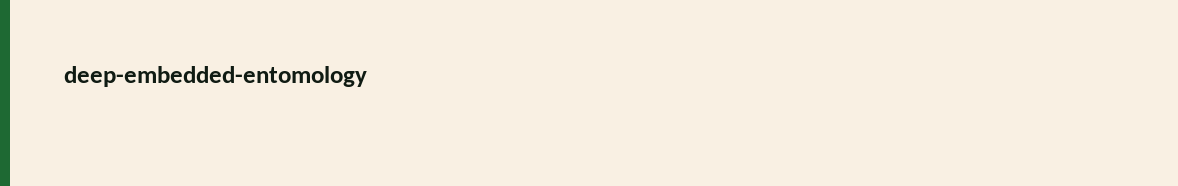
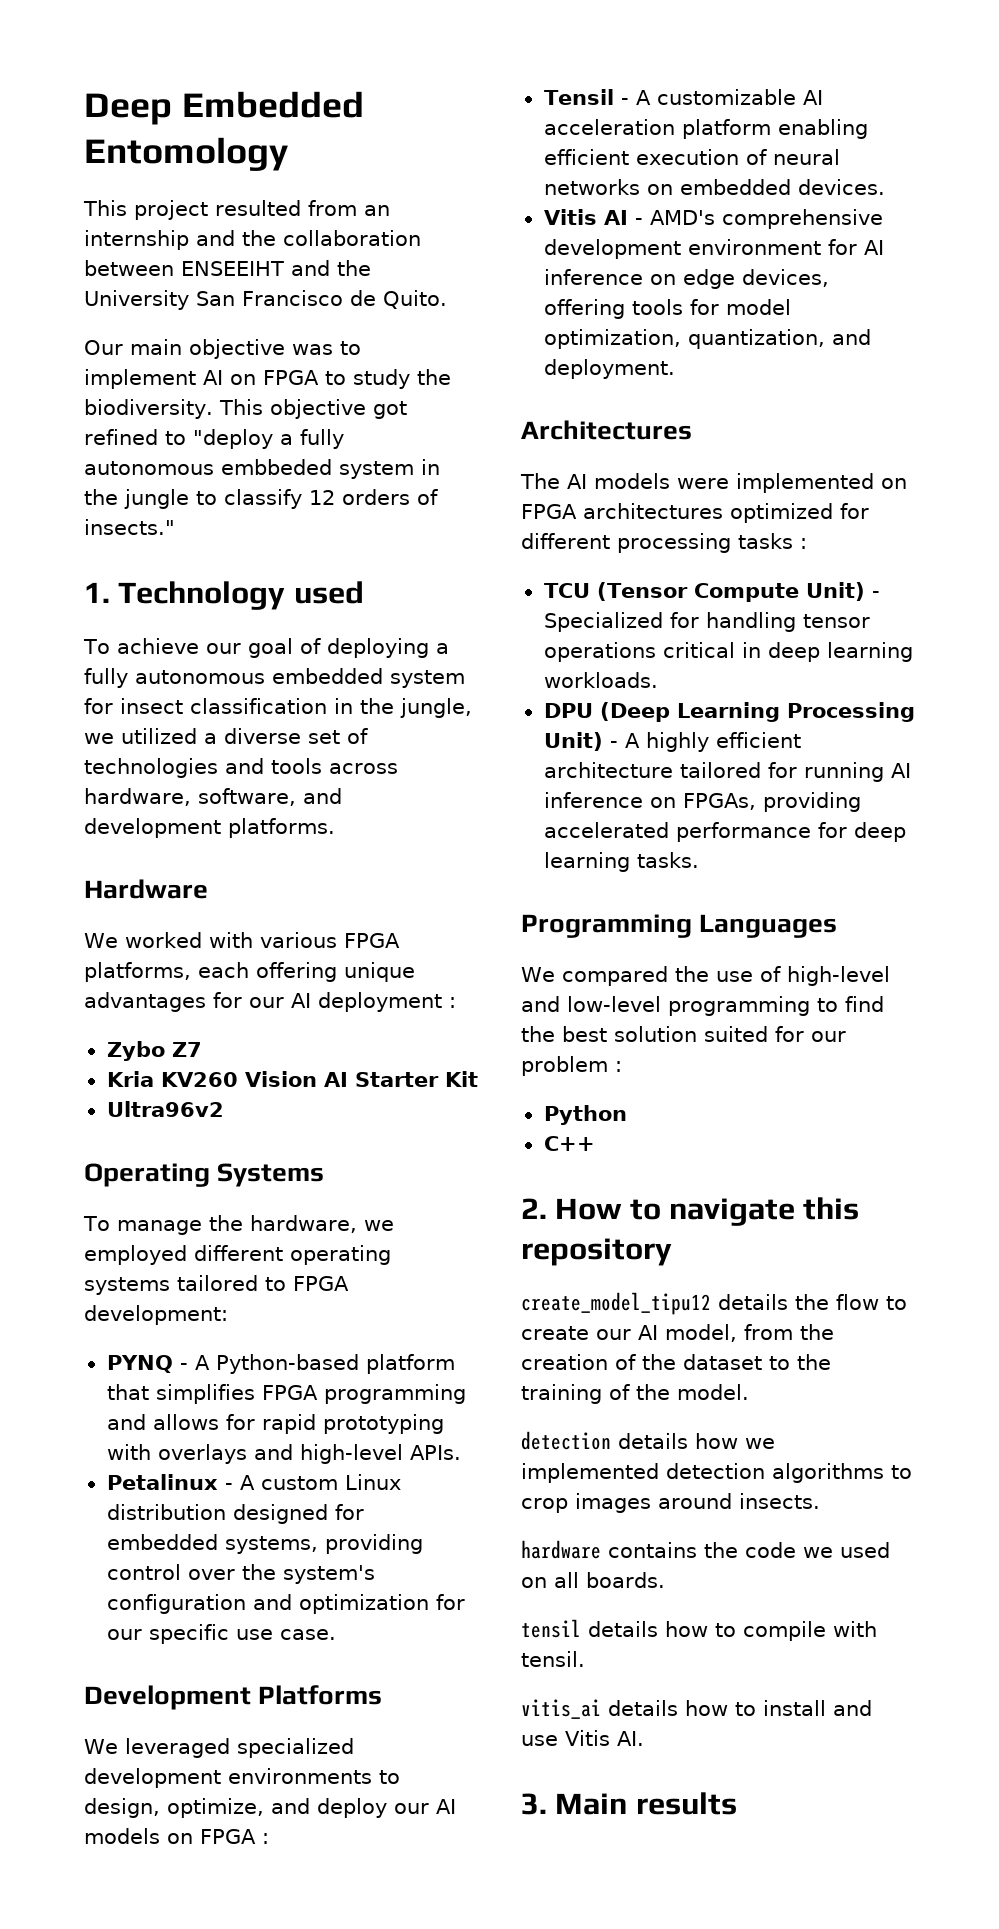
- deep-embedded-entomology
+ Deep Embedded Entomology
+ This project resulted from an internship and the collaboration between ENSEEIHT and the University San Francisco de Quito.
+ Our main objective was to implement AI on FPGA to study the biodiversity. This objective got refined to "deploy a fully autonomous embbeded system in the jungle to classify 12 orders of insects."
+ 1. Technology used
+ To achieve our goal of deploying a fully autonomous embedded system for insect classification in the jungle, we utilized a diverse set of technologies and tools across hardware, software, and development platforms.
+ Hardware
+ We worked with various FPGA platforms, each offering unique advantages for our AI deployment :
+ Zybo Z7
+ Kria KV260 Vision AI Starter Kit
+ Ultra96v2
+ Operating Systems
+ To manage the hardware, we employed different operating systems tailored to FPGA development:
+ PYNQ - A Python-based platform that simplifies FPGA programming and allows for rapid prototyping with overlays and high-level APIs.
+ Petalinux - A custom Linux distribution designed for embedded systems, providing control over the system's configuration and optimization for our specific use case.
+ Development Platforms
+ We leveraged specialized development environments to design, optimize, and deploy our AI models on FPGA :
+ Tensil - A customizable AI acceleration platform enabling efficient execution of neural networks on embedded devices.
+ Vitis AI - AMD's comprehensive development environment for AI inference on edge devices, offering tools for model optimization, quantization, and deployment.
+ Architectures
+ The AI models were implemented on FPGA architectures optimized for different processing tasks :
+ TCU (Tensor Compute Unit) - Specialized for handling tensor operations critical in deep learning workloads.
+ DPU (Deep Learning Processing Unit) - A highly efficient architecture tailored for running AI inference on FPGAs, providing accelerated performance for deep learning tasks.
+ Programming Languages
+ We compared the use of high-level and low-level programming to find the best solution suited for our problem :
+ Python
+ C++
+ 2. How to navigate this repository
+ create_model_tipu12 details the flow to create our AI model, from the creation of the dataset to the training of the model.
+ detection details how we implemented detection algorithms to crop images around insects.
+ hardware contains the code we used on all boards.
+ tensil details how to compile with tensil.
+ vitis_ai details how to install and use Vitis AI.
+ 3. Main results

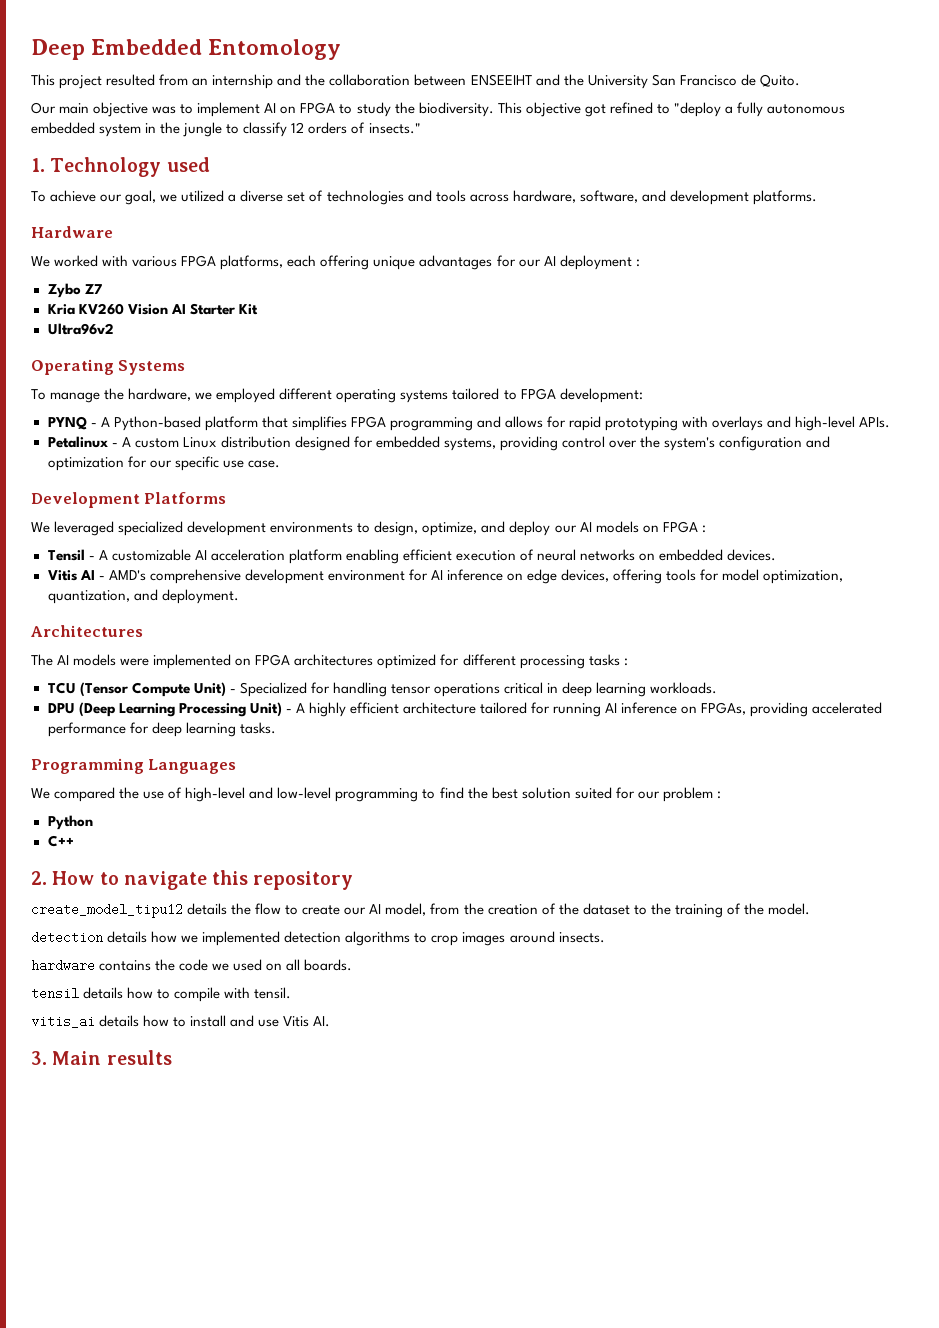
- This objective got refined to "deploy a fully autonomous embbeded system in the jungle to classify 12 orders of insects."
+ This objective got refined to "deploy a fully autonomous embedded system in the jungle to classify 12 orders of insects."
- To achieve our goal of deploying a fully autonomous embedded system for insect classification in the jungle, we utilized a diverse set of technologies and tools across hardware, software, and development platforms.
+ To achieve our goal, we utilized a diverse set of technologies and tools across hardware, software, and development platforms.

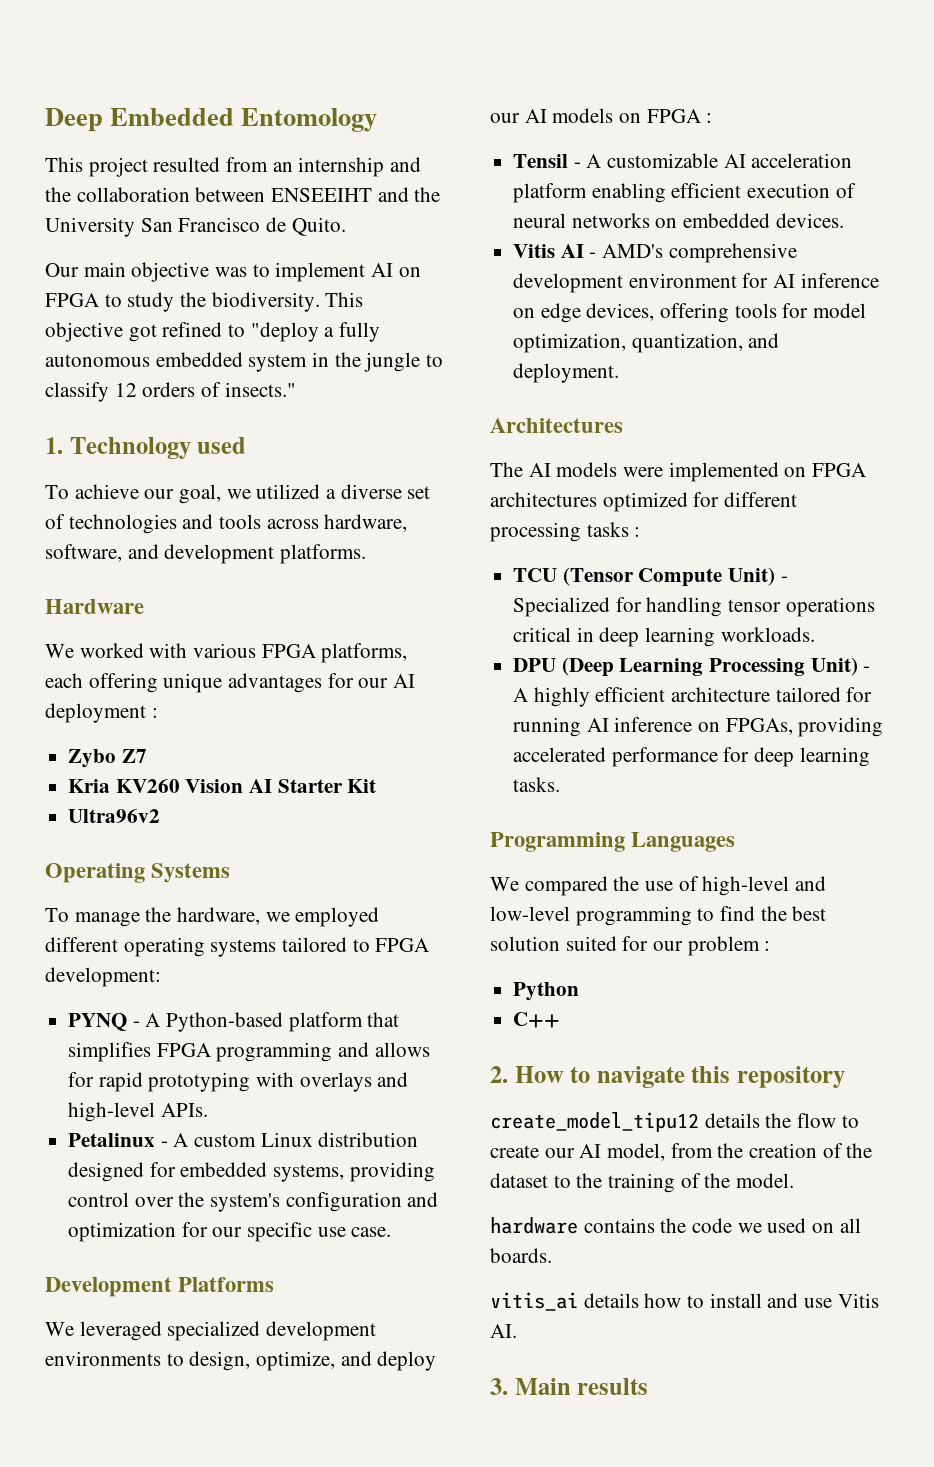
- detection details how we implemented detection algorithms to crop images around insects.
- tensil details how to compile with tensil.

